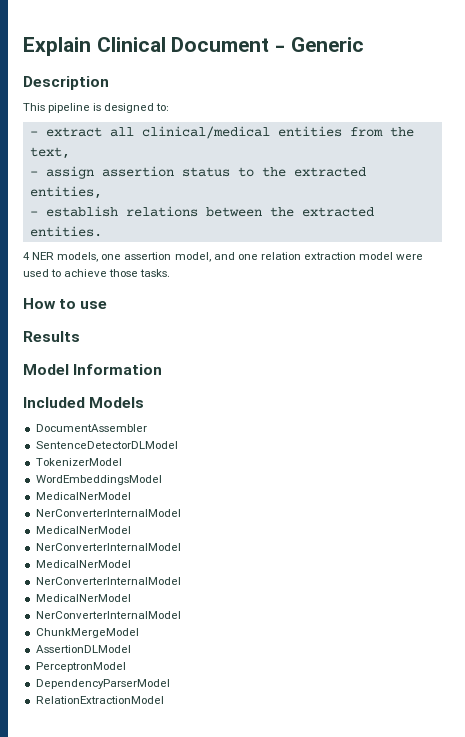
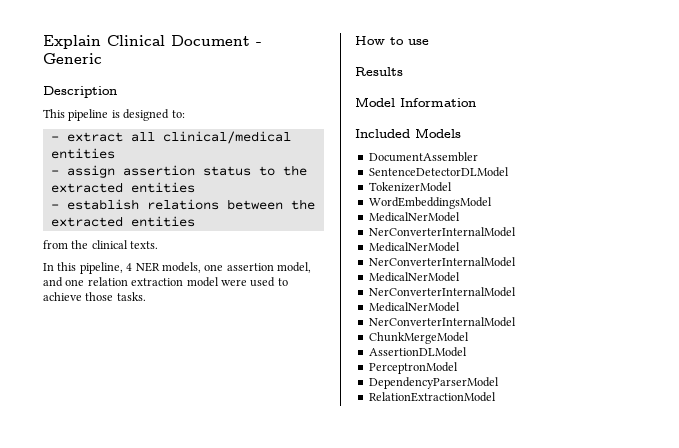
- - extract all clinical/medical entities from the text,
+ - extract all clinical/medical entities
- - assign assertion status to the extracted entities,
+ - assign assertion status to the extracted entities
- - establish relations between the extracted entities.
- 4 NER models, one assertion model, and one relation extraction model were used to achieve those tasks.
+ - establish relations between the extracted entities
+ from the clinical texts.
+ In this pipeline, 4 NER models, one assertion model, and one relation extraction model were used to achieve those tasks.

